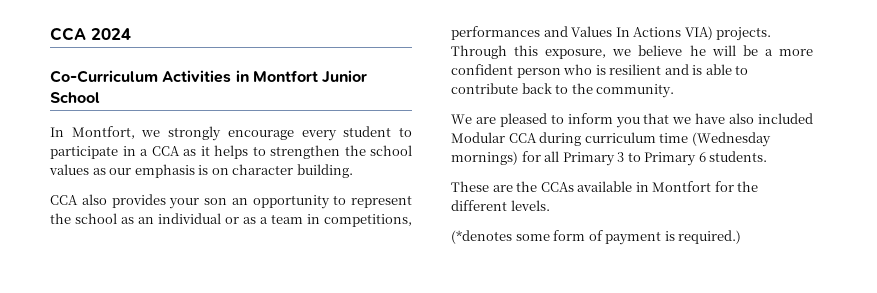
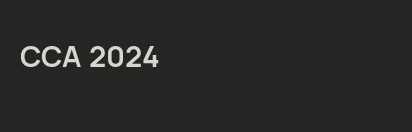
- Co-Curriculum Activities in Montfort Junior School
- In Montfort, we strongly encourage every student to participate in a CCA as it helps to strengthen the school values as our emphasis is on character building.
- CCA also provides your son an opportunity to represent the school as an individual or as a team in competitions, performances and Values In Actions VIA) projects. Through this exposure, we believe he will be a more confident person who is resilient and is able to contribute back to the community.
- We are pleased to inform you that we have also included Modular CCA during curriculum time (Wednesday mornings) for all Primary 3 to Primary 6 students.
- These are the CCAs available in Montfort for the different levels.
- (*denotes some form of payment is required.)

